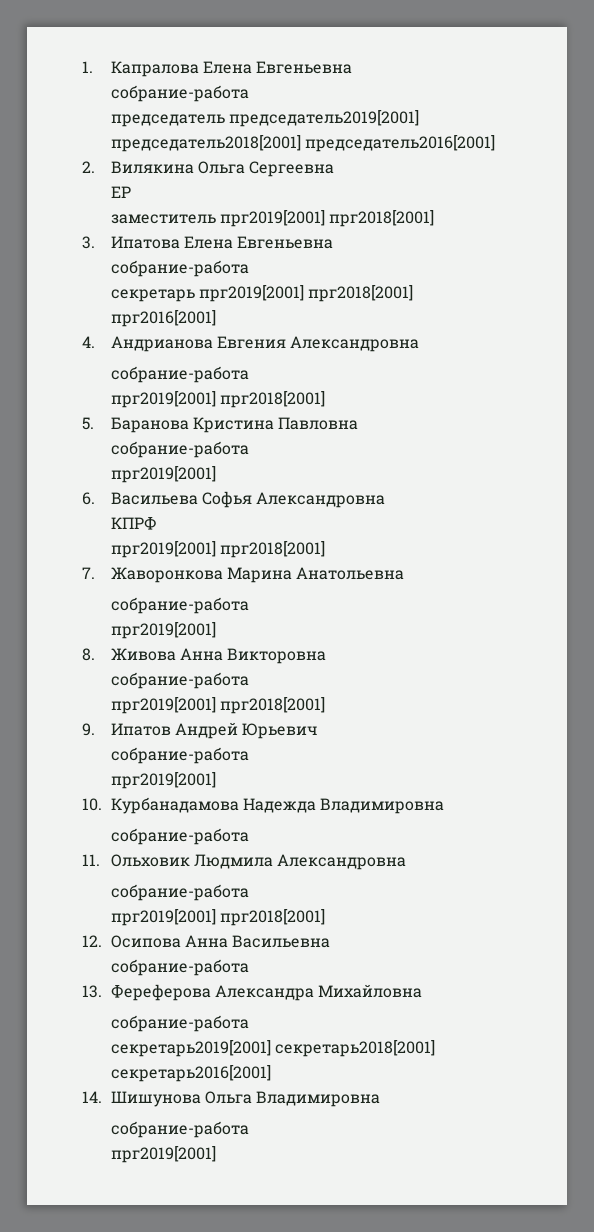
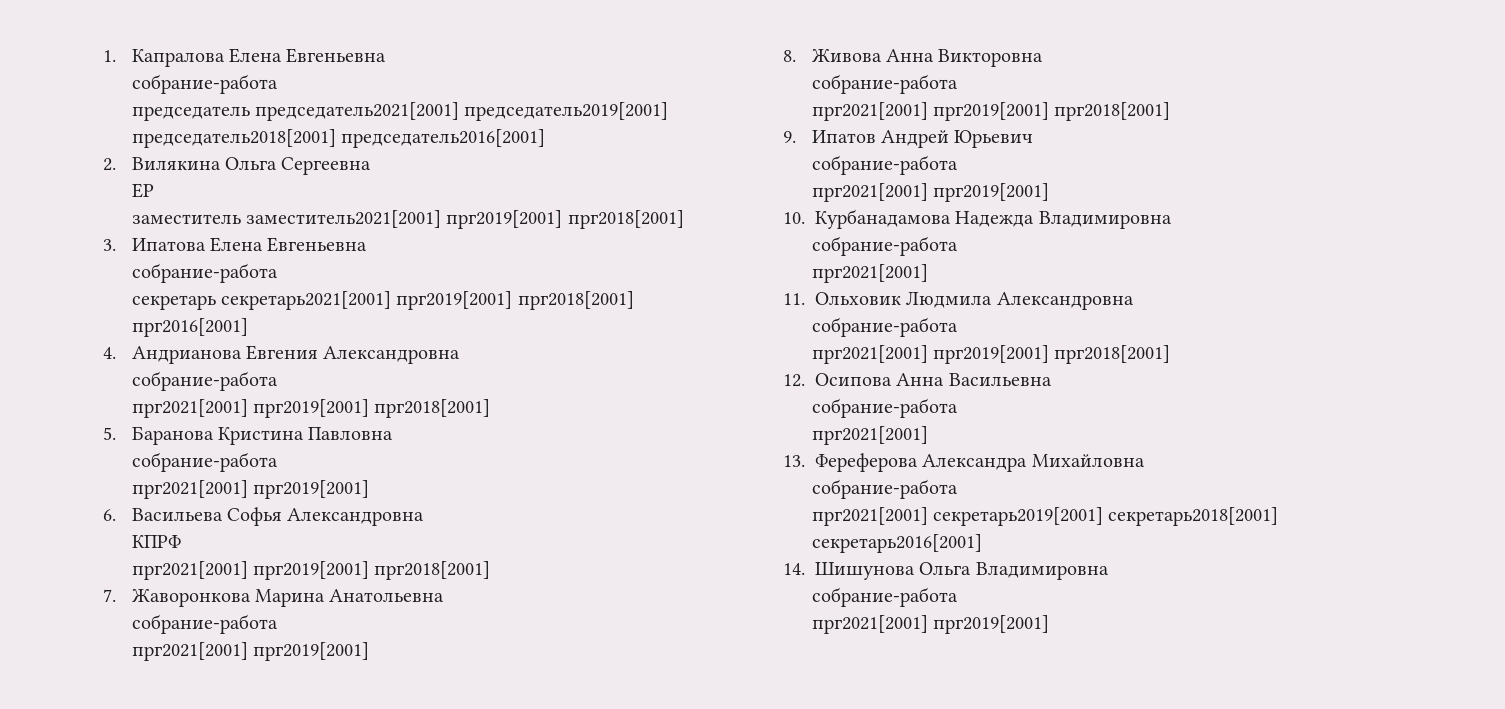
- председатель председатель2019[2001] председатель2018[2001] председатель2016[2001]
+ председатель председатель2021[2001] председатель2019[2001] председатель2018[2001] председатель2016[2001]
- заместитель прг2019[2001] прг2018[2001]
+ заместитель заместитель2021[2001] прг2019[2001] прг2018[2001]
- секретарь прг2019[2001] прг2018[2001] прг2016[2001]
+ секретарь секретарь2021[2001] прг2019[2001] прг2018[2001] прг2016[2001]
  4. Андрианова Евгения Александровна
  собрание-работа
- прг2019[2001] прг2018[2001]
+ прг2021[2001] прг2019[2001] прг2018[2001]
  5. Баранова Кристина Павловна
  собрание-работа
- прг2019[2001]
+ прг2021[2001] прг2019[2001]
  КПРФ
- прг2019[2001] прг2018[2001]
+ прг2021[2001] прг2019[2001] прг2018[2001]
  7. Жаворонкова Марина Анатольевна
  собрание-работа
- прг2019[2001]
+ прг2021[2001] прг2019[2001]
  8. Живова Анна Викторовна
  собрание-работа
- прг2019[2001] прг2018[2001]
+ прг2021[2001] прг2019[2001] прг2018[2001]
  9. Ипатов Андрей Юрьевич
  собрание-работа
- прг2019[2001]
+ прг2021[2001] прг2019[2001]
  10. Курбанадамова Надежда Владимировна
  собрание-работа
+ прг2021[2001]
  11. Ольховик Людмила Александровна
  собрание-работа
- прг2019[2001] прг2018[2001]
+ прг2021[2001] прг2019[2001] прг2018[2001]
  12. Осипова Анна Васильевна
  собрание-работа
+ прг2021[2001]
- секретарь2019[2001] секретарь2018[2001] секретарь2016[2001]
+ прг2021[2001] секретарь2019[2001] секретарь2018[2001] секретарь2016[2001]
  14. Шишунова Ольга Владимировна
  собрание-работа
- прг2019[2001]
+ прг2021[2001] прг2019[2001]

